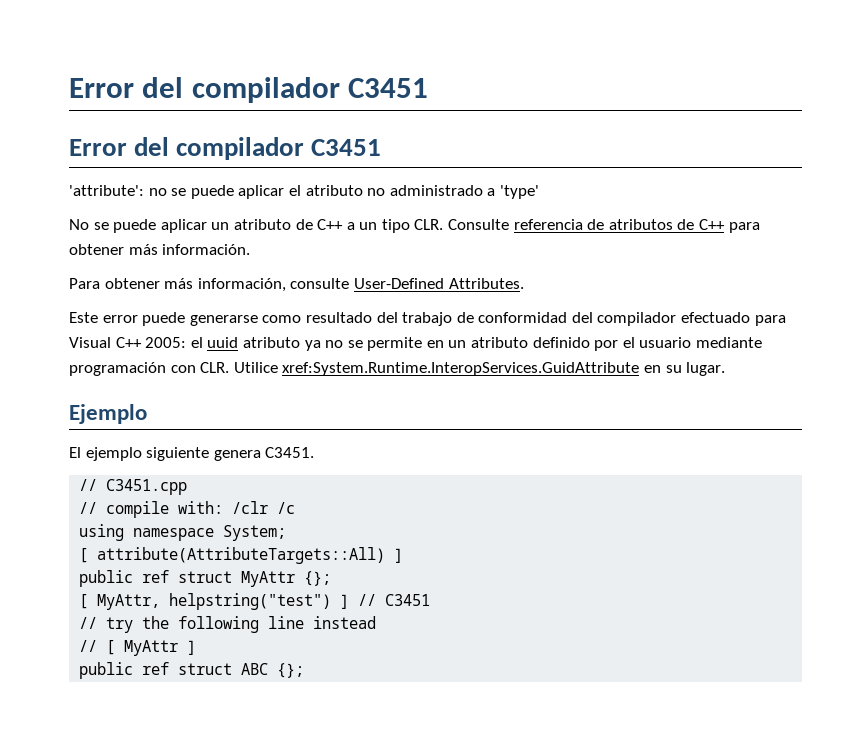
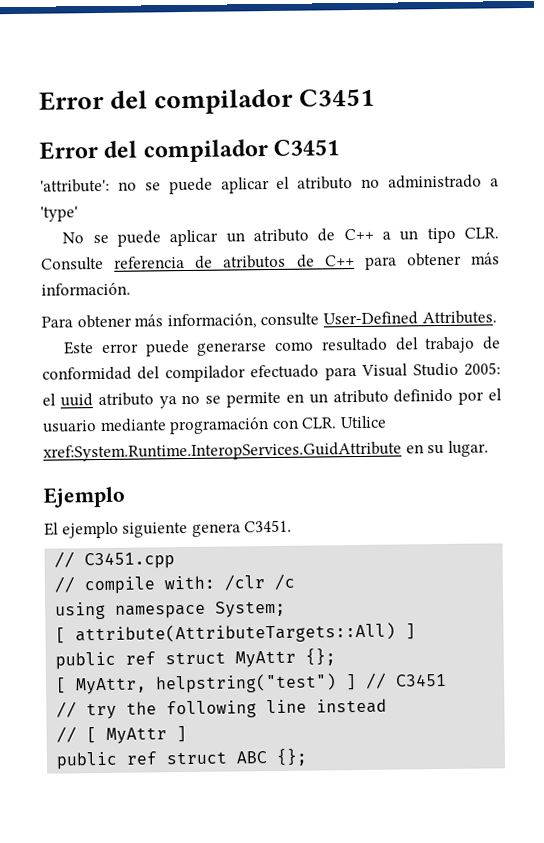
- Este error puede generarse como resultado del trabajo de conformidad del compilador efectuado para Visual C++ 2005: el uuid atributo ya no se permite en un atributo definido por el usuario mediante programación con CLR. Utilice xref:System.Runtime.InteropServices.GuidAttribute en su lugar.
+ Este error puede generarse como resultado del trabajo de conformidad del compilador efectuado para Visual Studio 2005: el uuid atributo ya no se permite en un atributo definido por el usuario mediante programación con CLR. Utilice xref:System.Runtime.InteropServices.GuidAttribute en su lugar.

